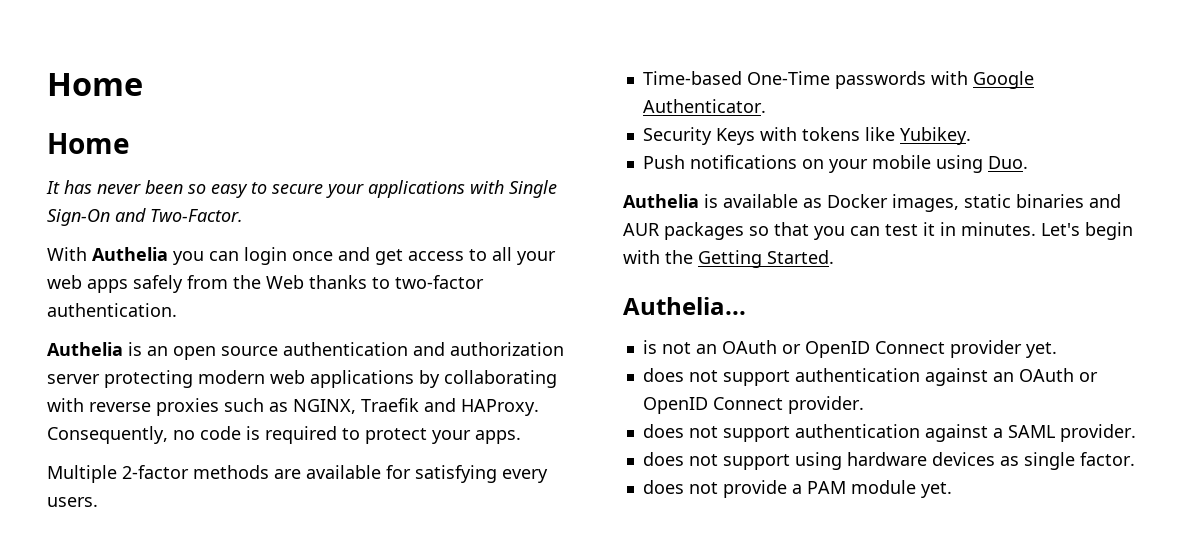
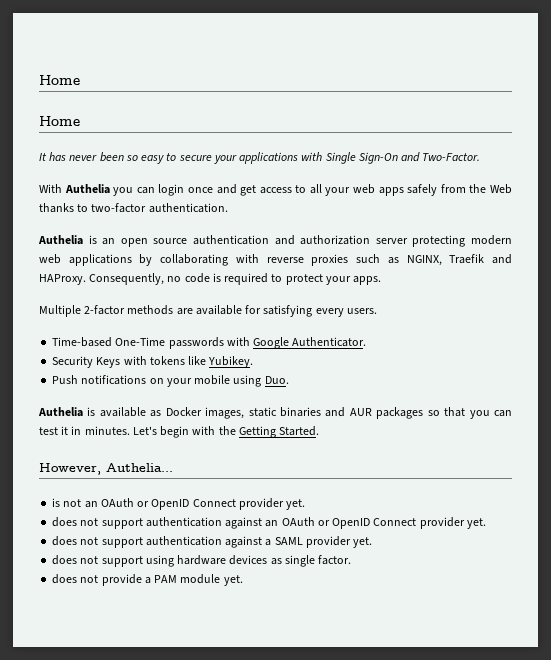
- Authelia...
+ However, Authelia...
- does not support authentication against an OAuth or OpenID Connect provider.
+ does not support authentication against an OAuth or OpenID Connect provider yet.
- does not support authentication against a SAML provider.
+ does not support authentication against a SAML provider yet.

